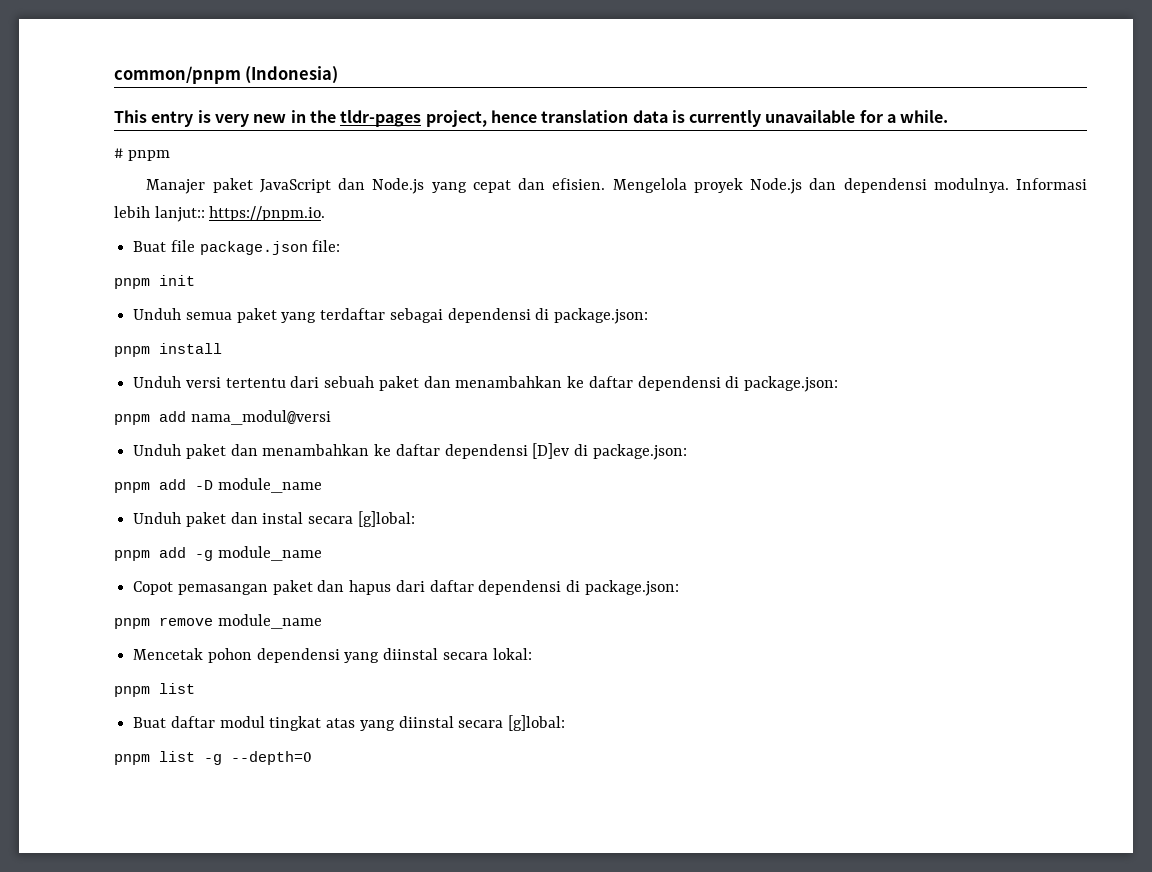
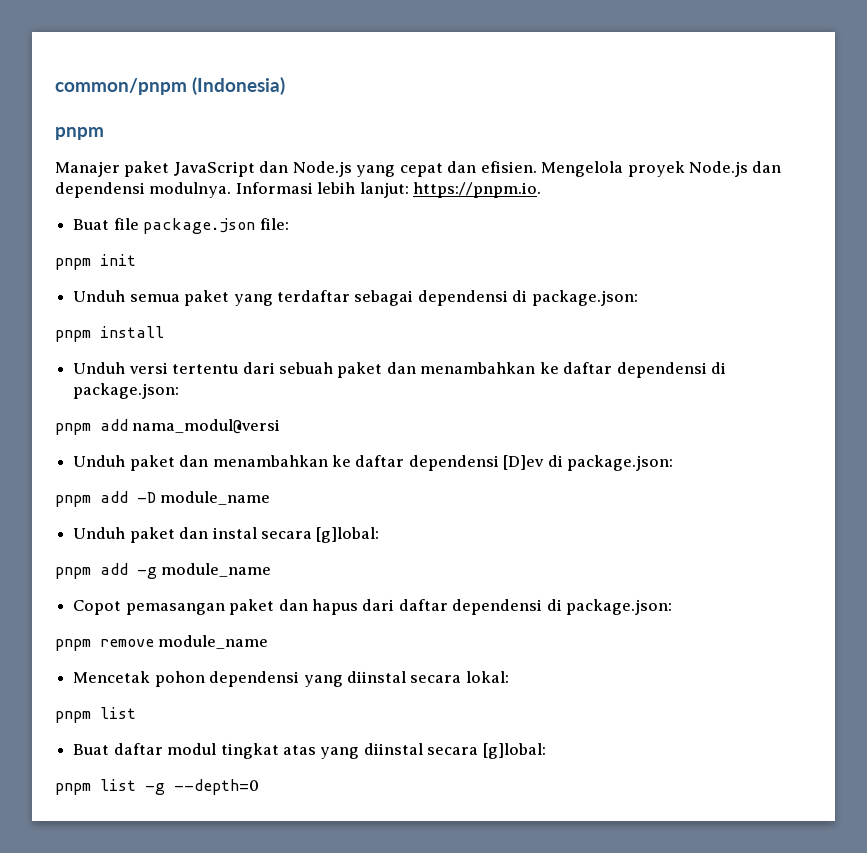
  common/pnpm (Indonesia)
- This entry is very new in the tldr-pages project, hence translation data is currently unavailable for a while.
- # pnpm
+ pnpm
- Informasi lebih lanjut:: https://pnpm.io.
+ Informasi lebih lanjut: https://pnpm.io.

